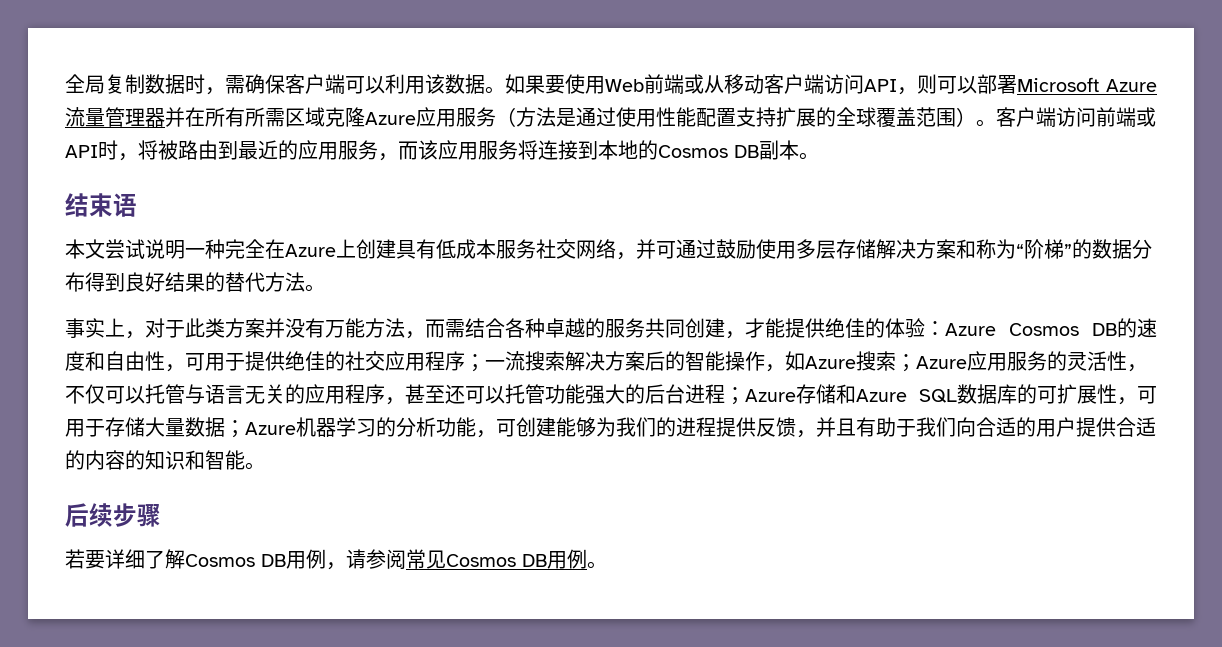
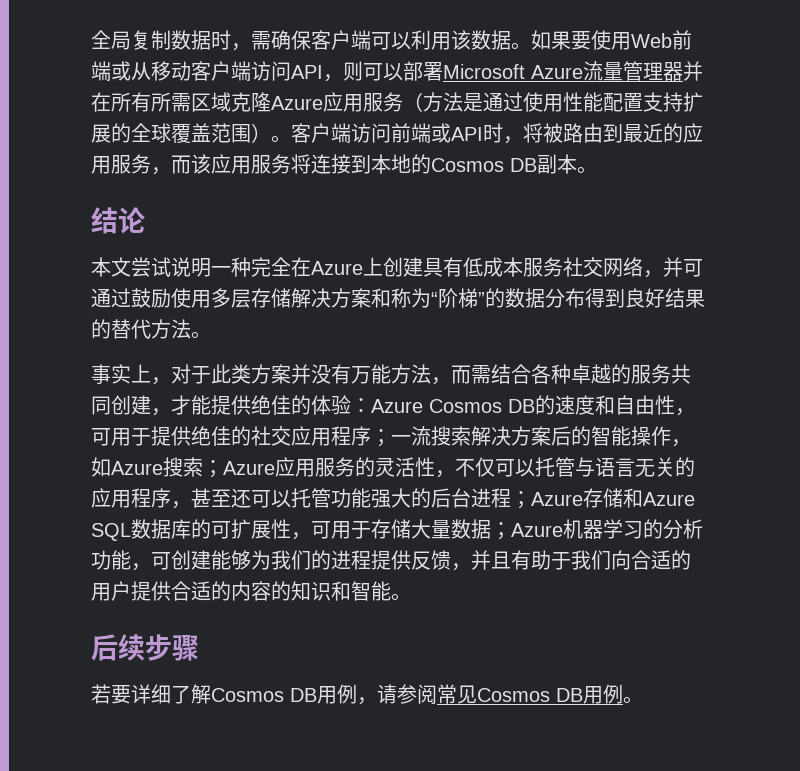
- 结束语
+ 结论

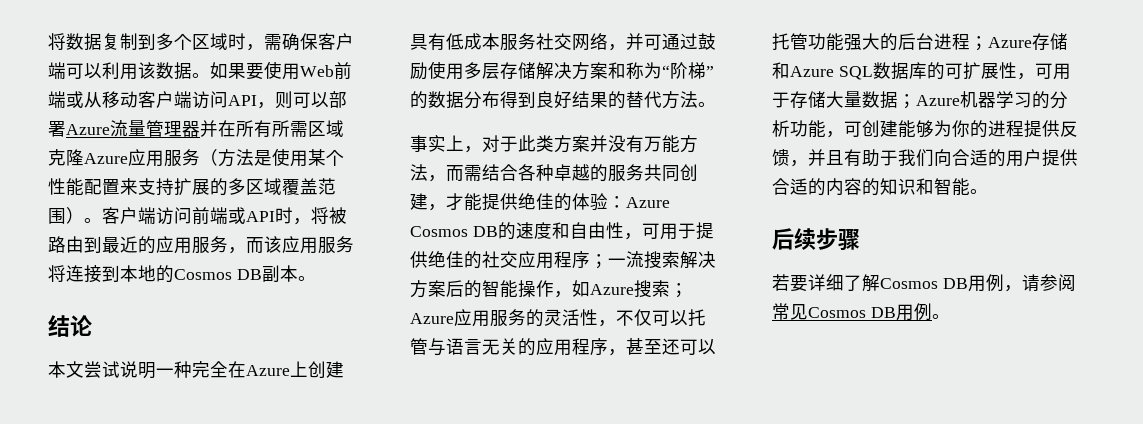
- 全局复制数据时，需确保客户端可以利用该数据。
+ 将数据复制到多个区域时，需确保客户端可以利用该数据。
- 如果要使用Web前端或从移动客户端访问API，则可以部署Microsoft Azure流量管理器并在所有所需区域克隆Azure应用服务（方法是通过使用性能配置支持扩展的全球覆盖范围）。
+ 如果要使用Web前端或从移动客户端访问API，则可以部署Azure流量管理器并在所有所需区域克隆Azure应用服务（方法是使用某个性能配置来支持扩展的多区域覆盖范围）。
- Azure机器学习的分析功能，可创建能够为我们的进程提供反馈，并且有助于我们向合适的用户提供合适的内容的知识和智能。
+ Azure机器学习的分析功能，可创建能够为你的进程提供反馈，并且有助于我们向合适的用户提供合适的内容的知识和智能。

